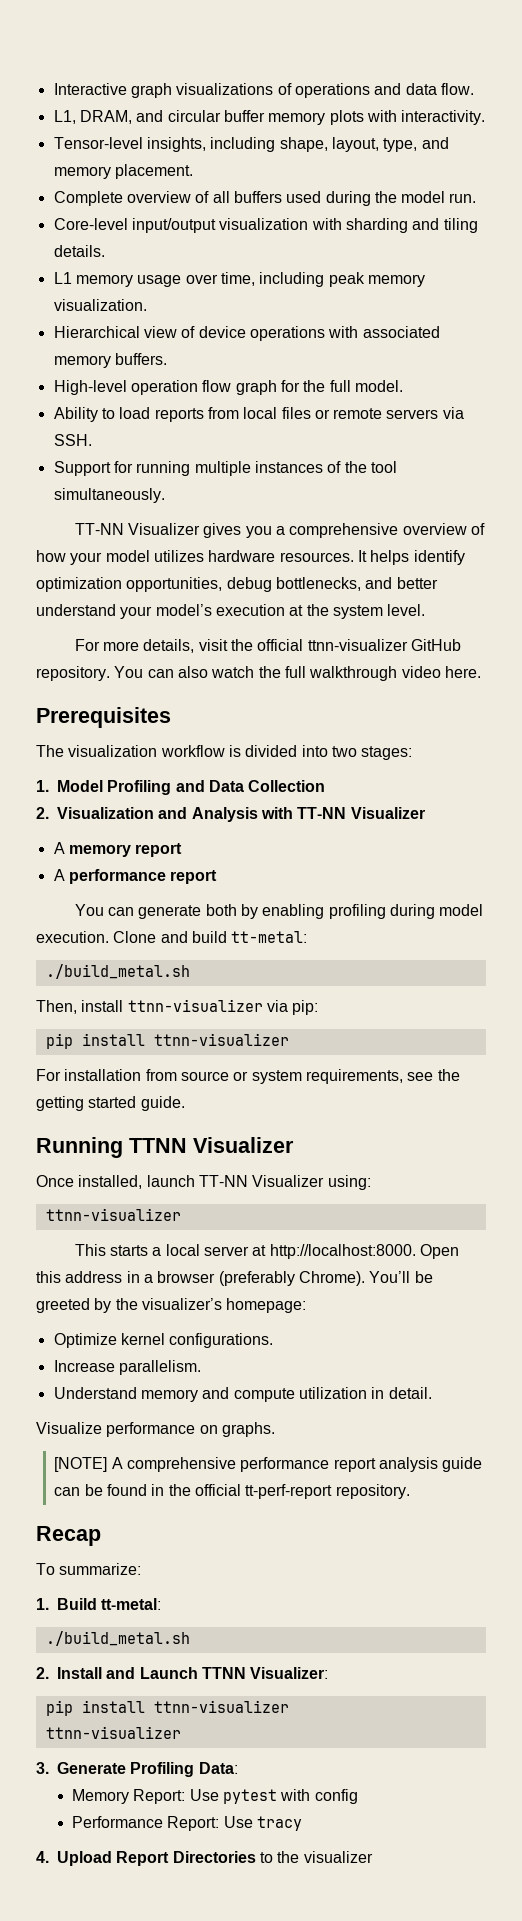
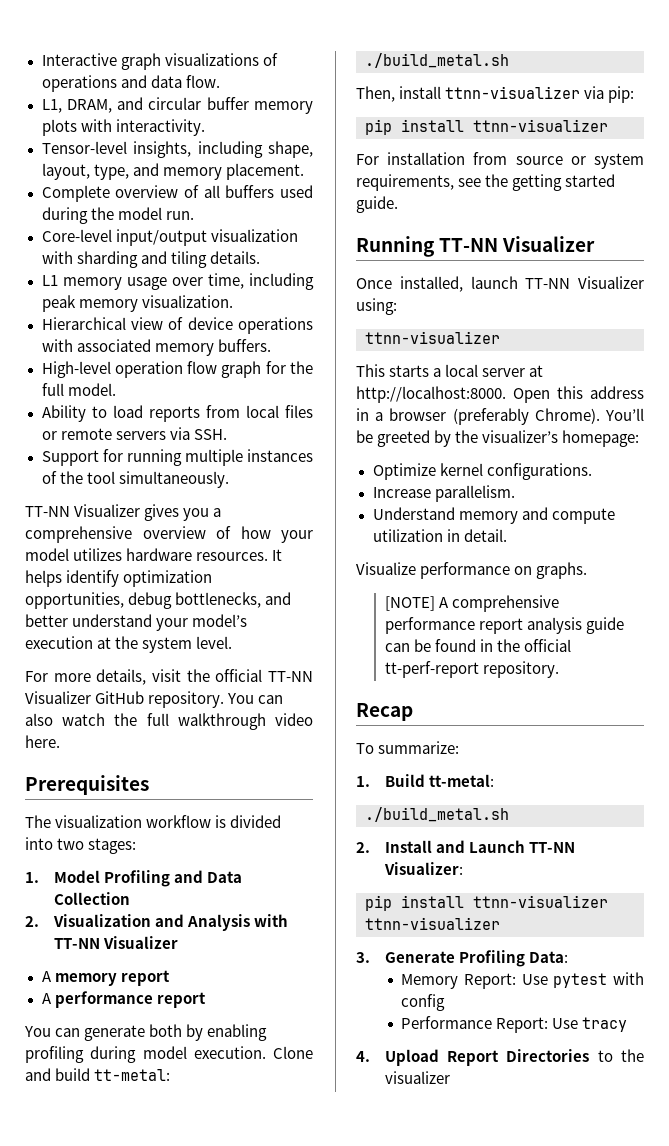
- For more details, visit the official ttnn-visualizer GitHub repository.
+ For more details, visit the official TT-NN Visualizer GitHub repository.
- Running TTNN Visualizer
+ Running TT-NN Visualizer
- 2. Install and Launch TTNN Visualizer:
+ 2. Install and Launch TT-NN Visualizer:

